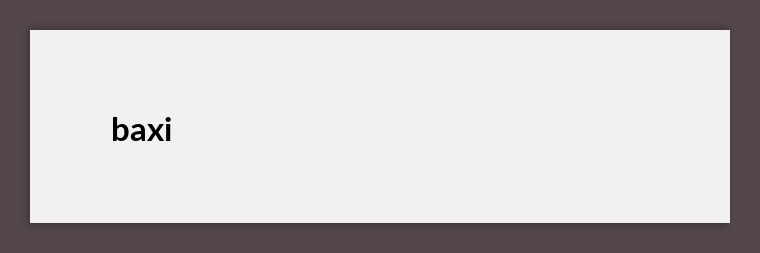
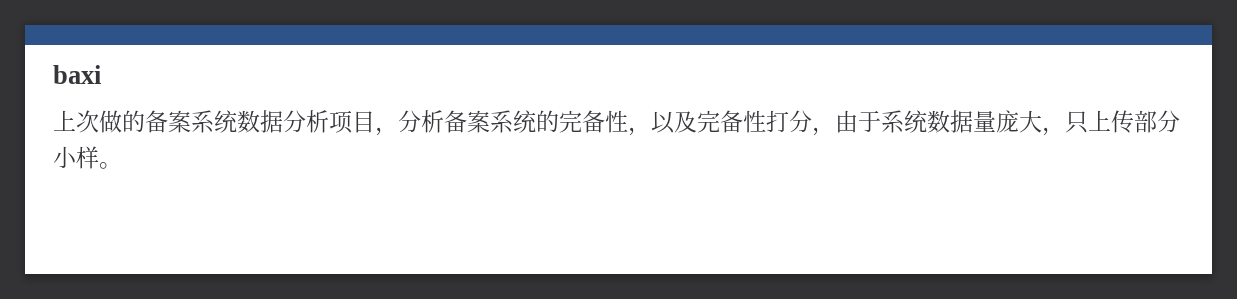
+ 上次做的备案系统数据分析项目，分析备案系统的完备性，以及完备性打分，由于系统数据量庞大，只上传部分小样。

